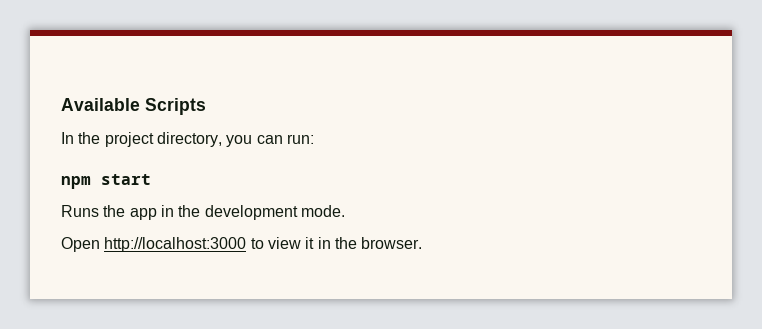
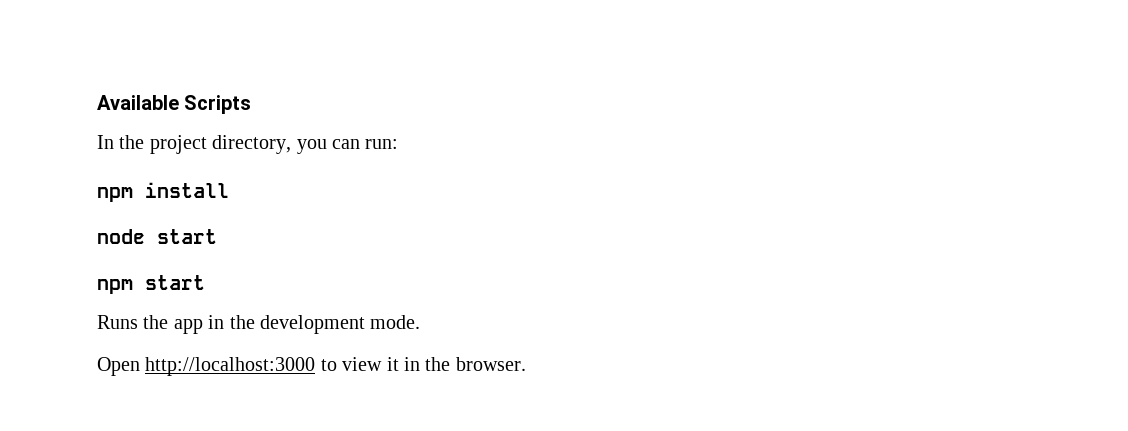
+ npm install
+ node start

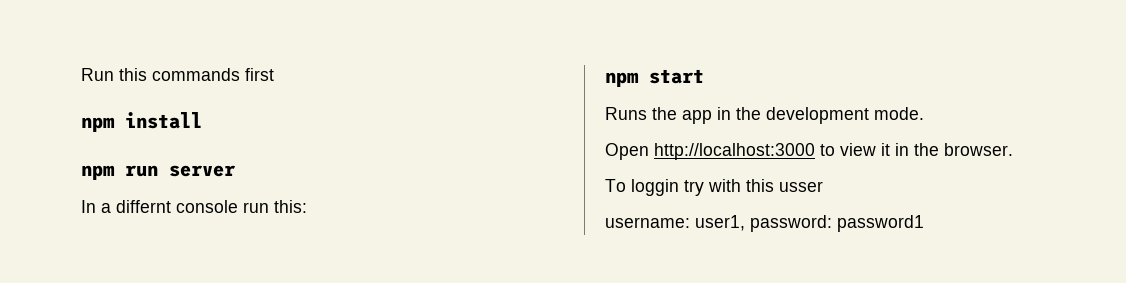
- Available Scripts
- In the project directory, you can run:
+ Run this commands first
  npm install
- node start
+ npm run server
+ In a differnt console run this:
+ To loggin try with this usser
+ username: user1, password: password1

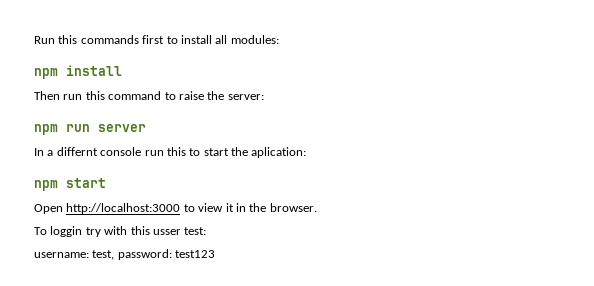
- Run this commands first
+ Run this commands first to install all modules:
  npm install
+ Then run this command to raise the server:
- In a differnt console run this:
+ In a differnt console run this to start the aplication:
  npm start
- Runs the app in the development mode.
- To loggin try with this usser
+ To loggin try with this usser test:
- username: user1, password: password1
+ username: test, password: test123

